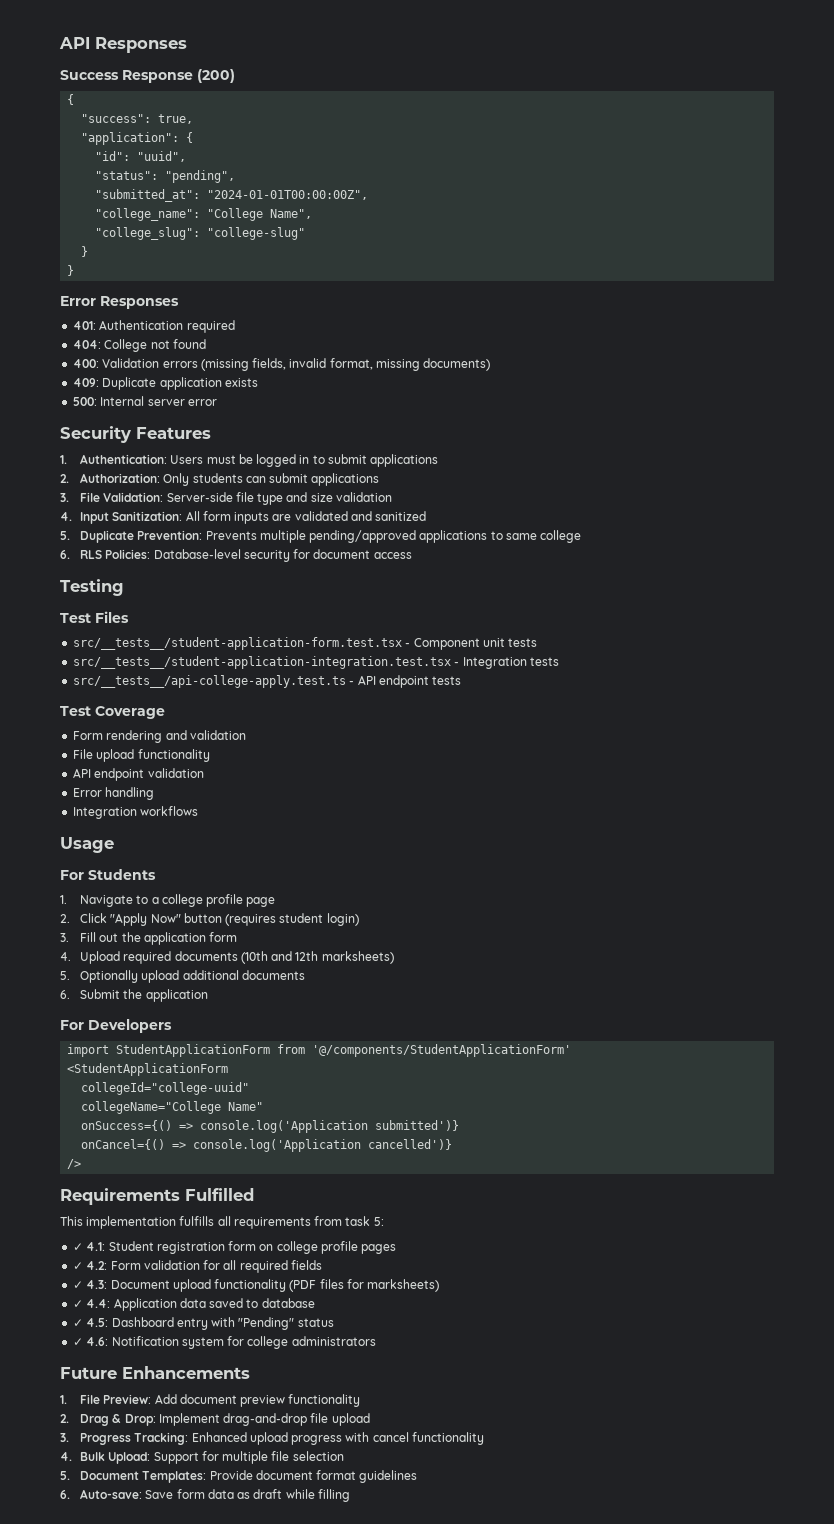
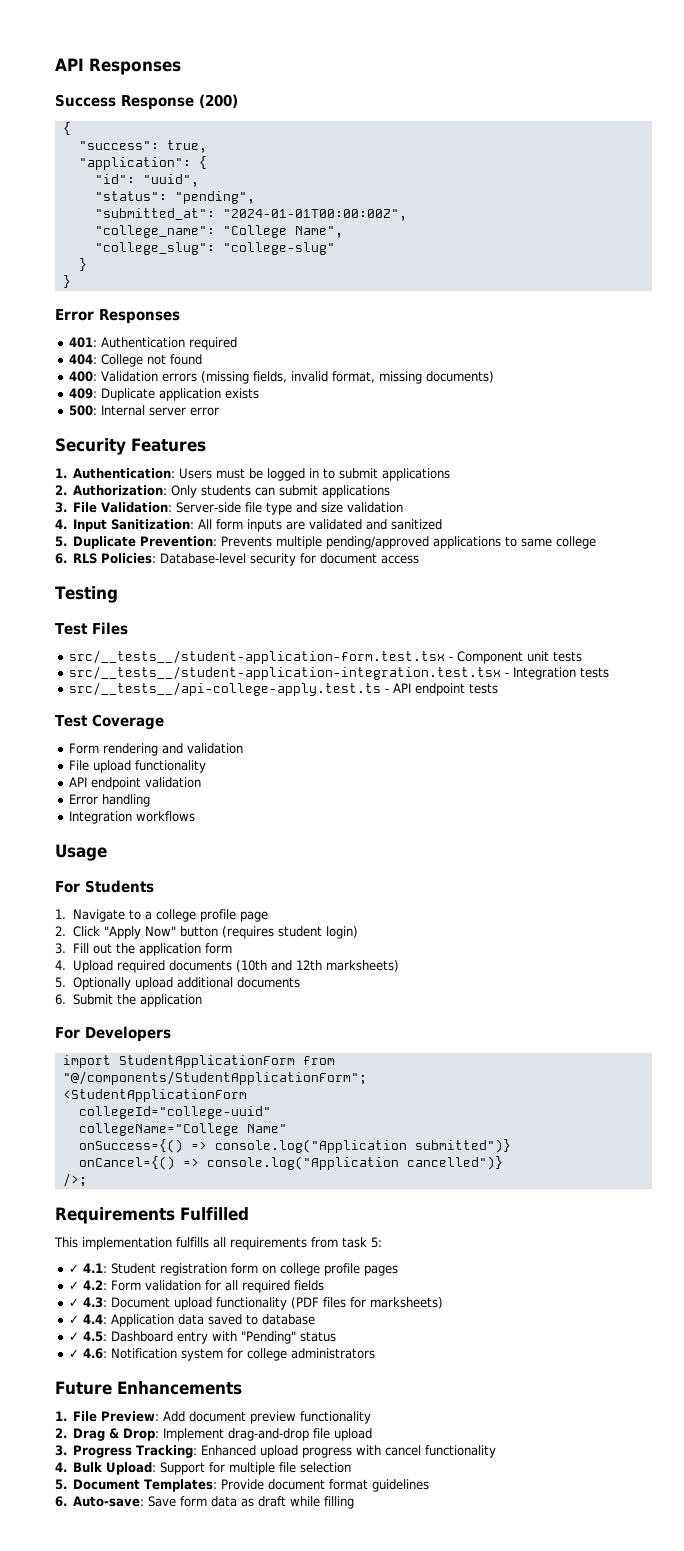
- import StudentApplicationForm from '@/components/StudentApplicationForm'
+ import StudentApplicationForm from "@/components/StudentApplicationForm";
- onSuccess={() => console.log('Application submitted')}
+ onSuccess={() => console.log("Application submitted")}
- onCancel={() => console.log('Application cancelled')}
- />
+ onCancel={() => console.log("Application cancelled")}
+ />;

